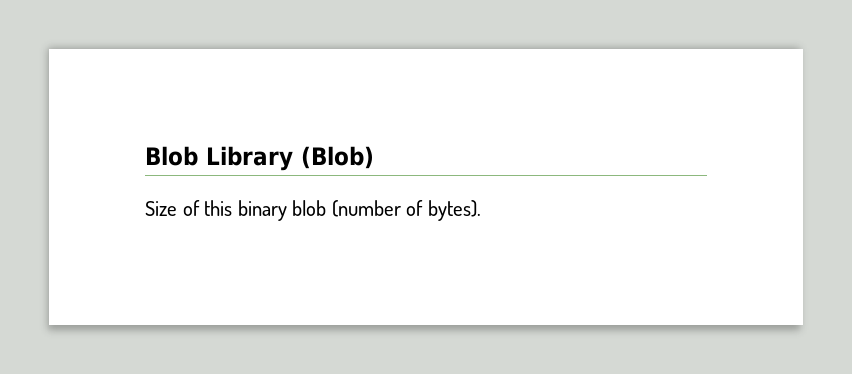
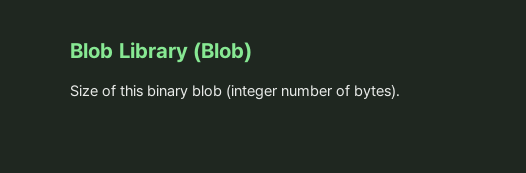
- Size of this binary blob (number of bytes).
+ Size of this binary blob (integer number of bytes).

